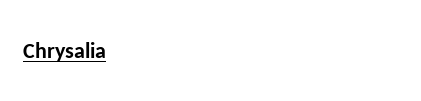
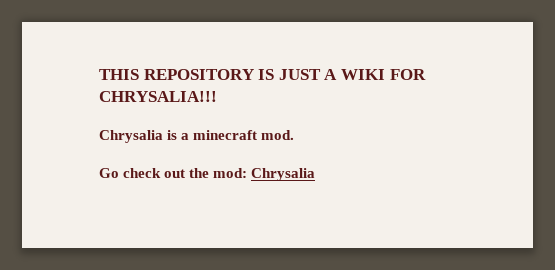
- Chrysalia
+ THIS REPOSITORY IS JUST A WIKI FOR CHRYSALIA!!!
+ Chrysalia is a minecraft mod.
+ Go check out the mod: Chrysalia

